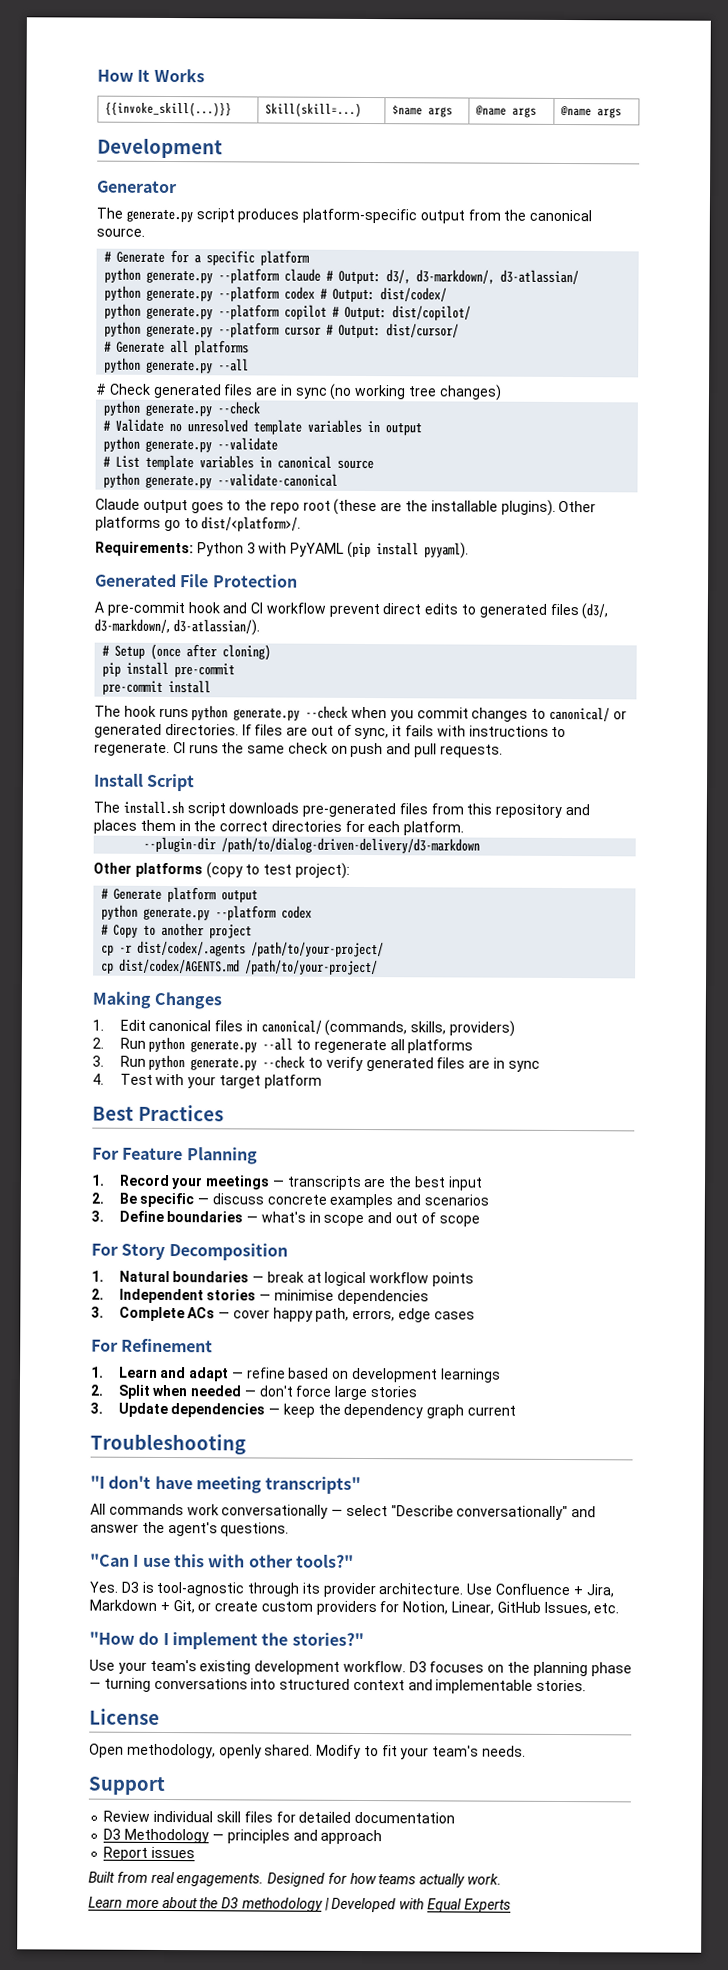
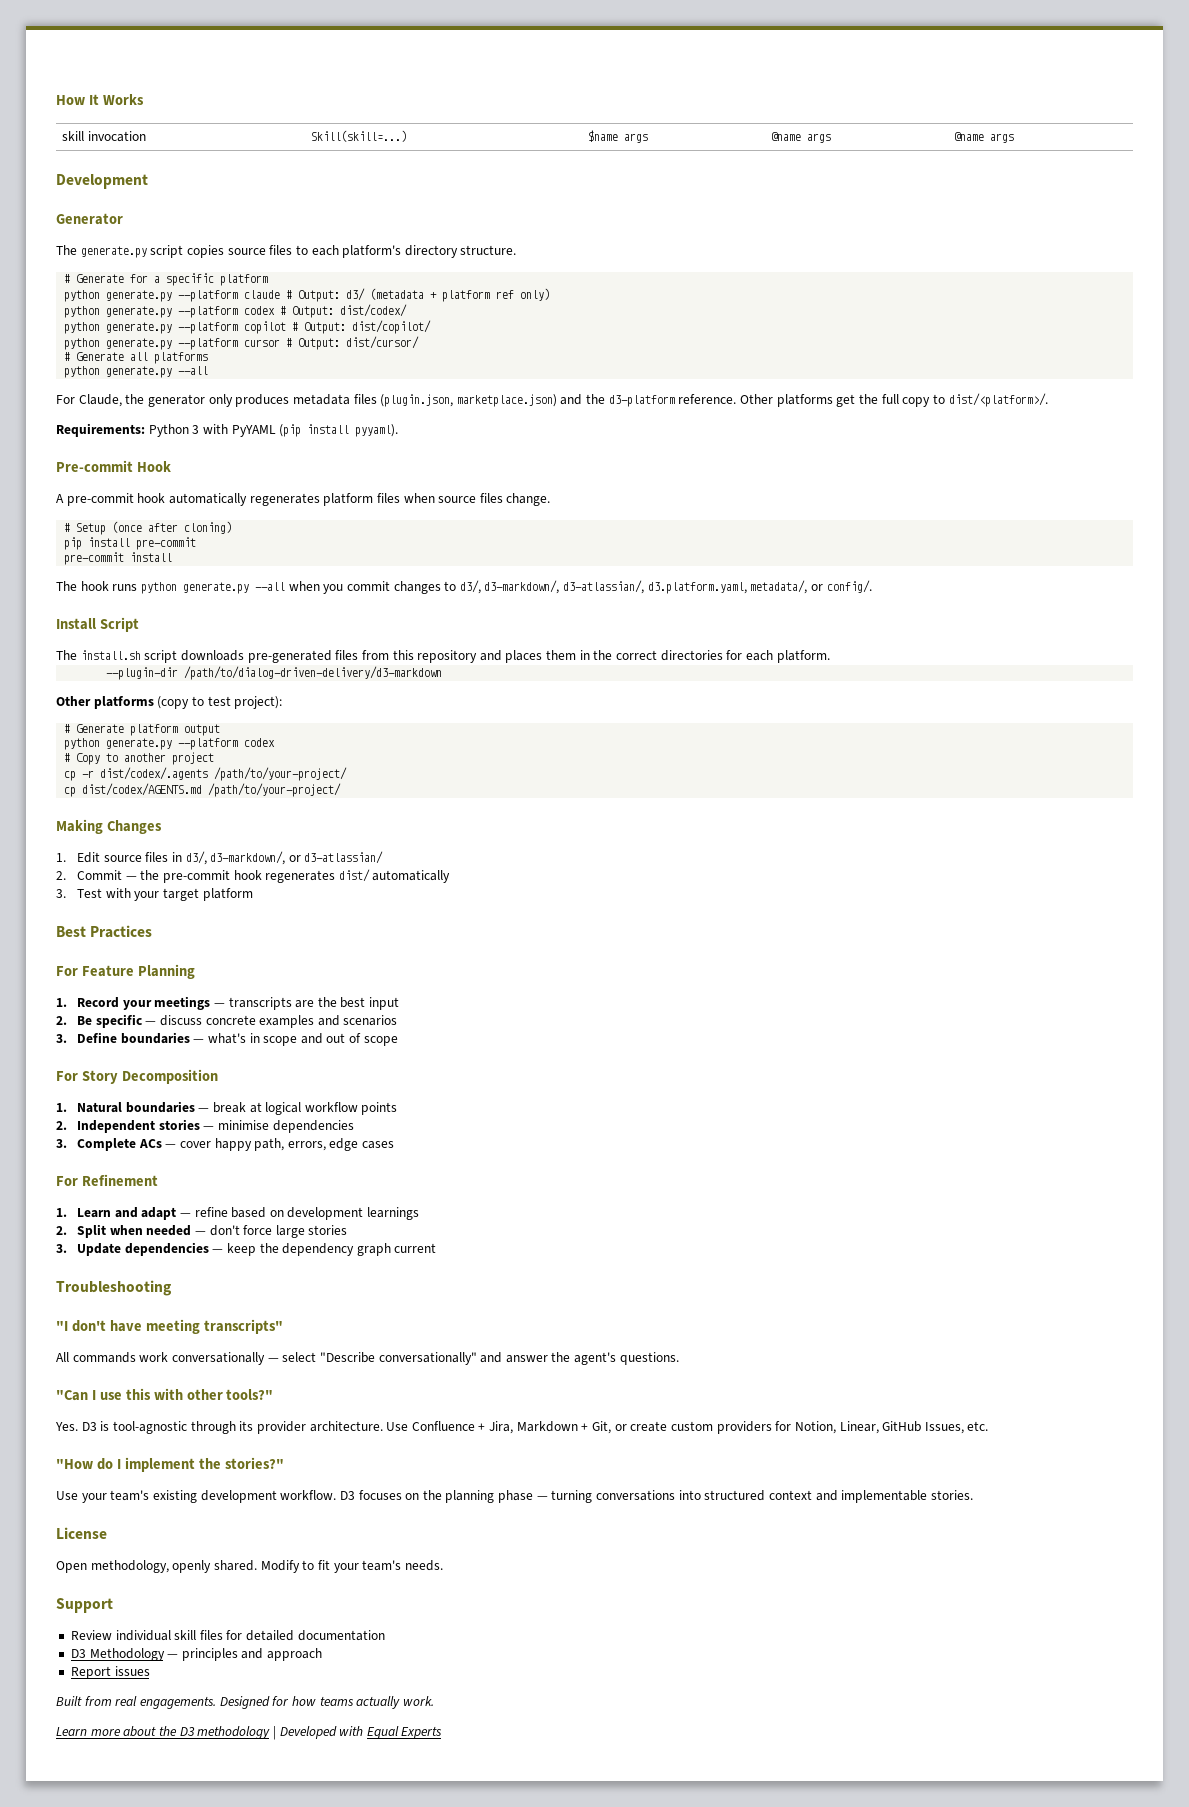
- {{invoke_skill(...)}} | Skill(skill=...) | $name args | @name args | @name args
+ skill invocation | Skill(skill=...) | $name args | @name args | @name args
- The generate.py script produces platform-specific output from the canonical source.
+ The generate.py script copies source files to each platform's directory structure.
- python generate.py --platform claude # Output: d3/, d3-markdown/, d3-atlassian/
+ python generate.py --platform claude # Output: d3/ (metadata + platform ref only)
- # Check generated files are in sync (no working tree changes)
- python generate.py --check
- # Validate no unresolved template variables in output
- python generate.py --validate
- # List template variables in canonical source
- python generate.py --validate-canonical
- Claude output goes to the repo root (these are the installable plugins). Other platforms go to dist/<platform>/.
+ For Claude, the generator only produces metadata files (plugin.json, marketplace.json) and the d3-platform reference. Other platforms get the full copy to dist/<platform>/.
- Generated File Protection
+ Pre-commit Hook
- A pre-commit hook and CI workflow prevent direct edits to generated files (d3/, d3-markdown/, d3-atlassian/).
+ A pre-commit hook automatically regenerates platform files when source files change.
- The hook runs python generate.py --check when you commit changes to canonical/ or generated directories. If files are out of sync, it fails with instructions to regenerate. CI runs the same check on push and pull requests.
+ The hook runs python generate.py --all when you commit changes to d3/, d3-markdown/, d3-atlassian/, d3.platform.yaml, metadata/, or config/.
- 1. Edit canonical files in canonical/ (commands, skills, providers)
- 2. Run python generate.py --all to regenerate all platforms
- 3. Run python generate.py --check to verify generated files are in sync
- 4. Test with your target platform
+ 1. Edit source files in d3/, d3-markdown/, or d3-atlassian/
+ 2. Commit — the pre-commit hook regenerates dist/ automatically
+ 3. Test with your target platform

